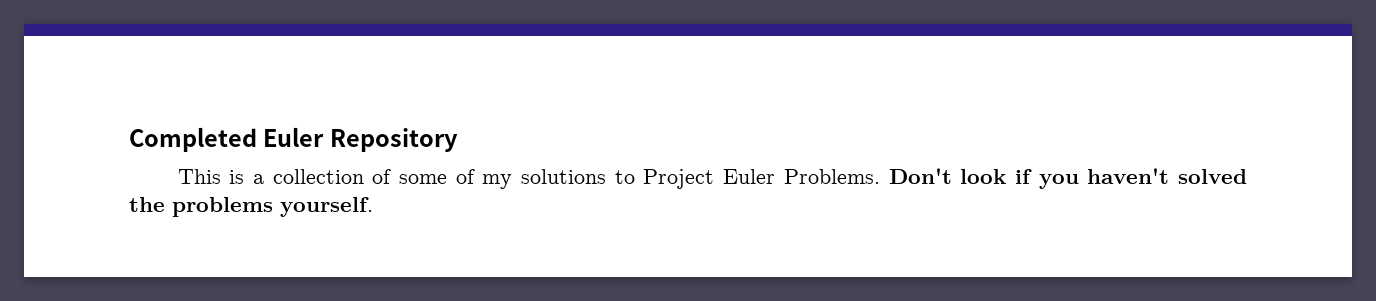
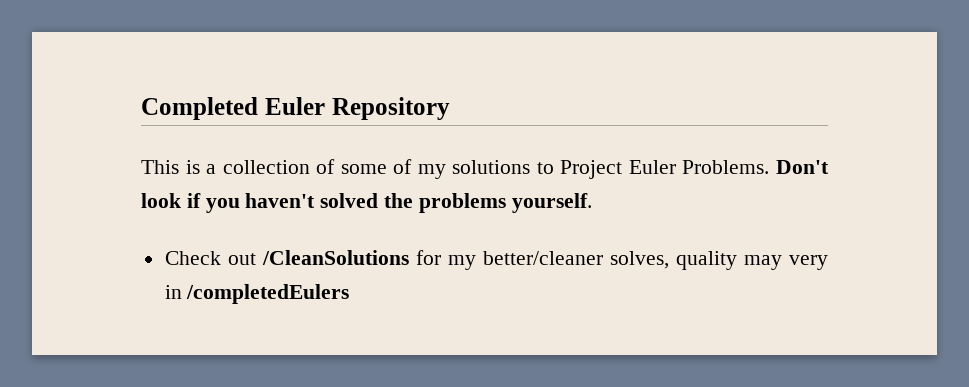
+ Check out /CleanSolutions for my better/cleaner solves, quality may very in /completedEulers

